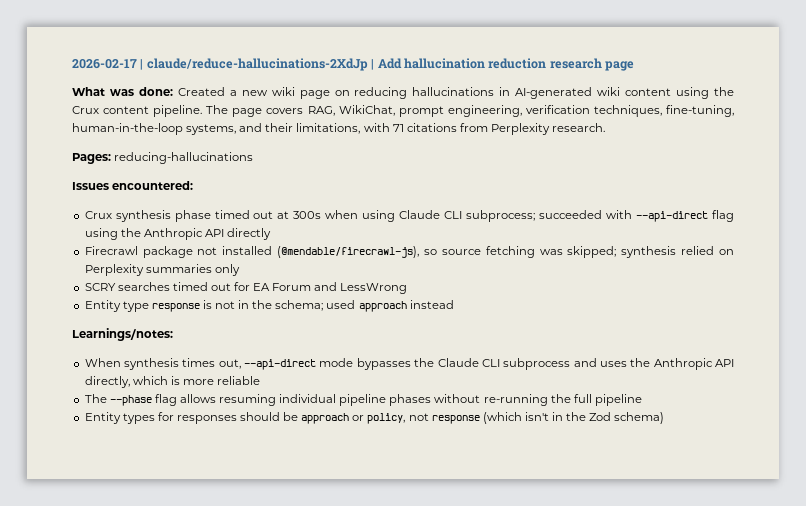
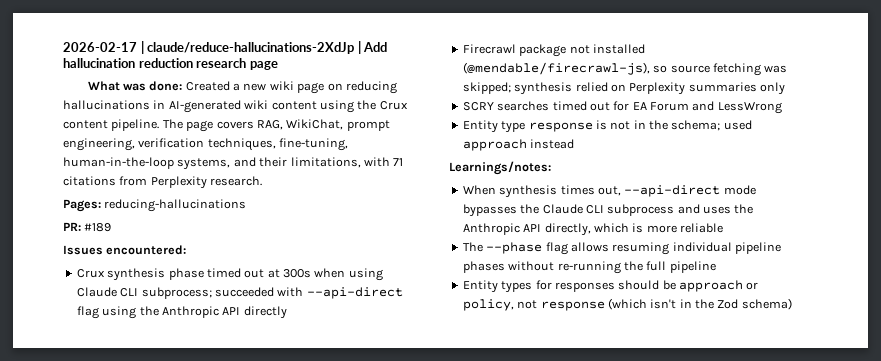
+ PR: #189

